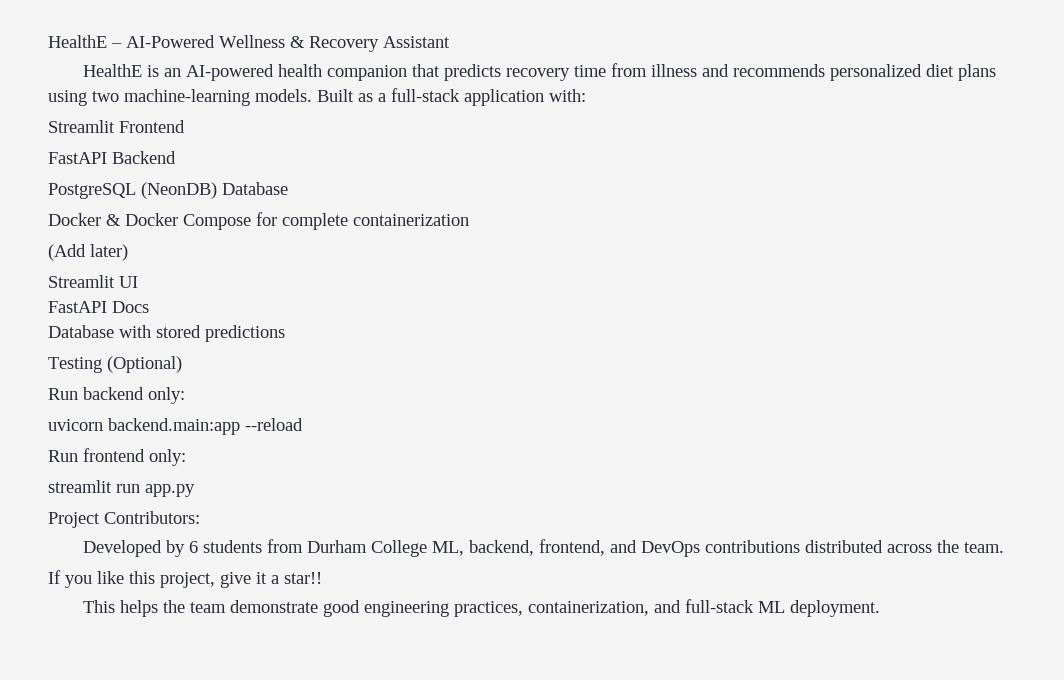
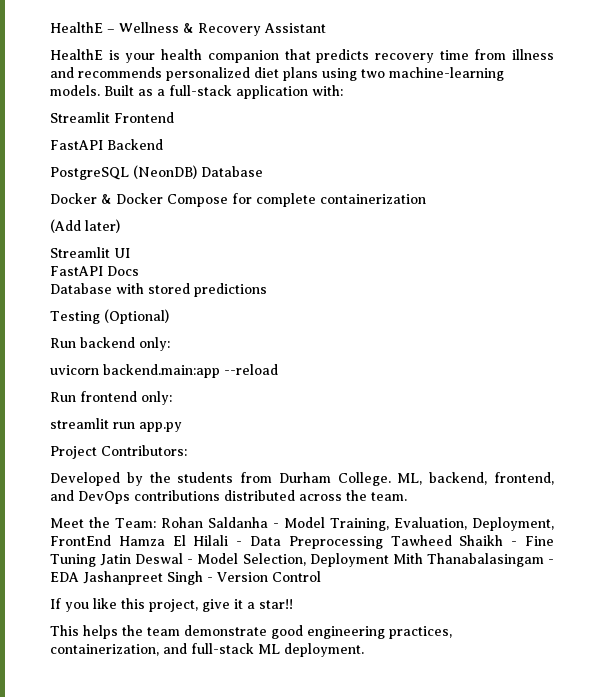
- HealthE – AI-Powered Wellness & Recovery Assistant
+ HealthE – Wellness & Recovery Assistant
- HealthE is an AI-powered health companion that predicts recovery time from illness and recommends personalized diet plans using two machine-learning models.
+ HealthE is your health companion that predicts recovery time from illness and recommends personalized diet plans using two machine-learning models.
- Developed by 6 students from Durham College ML, backend, frontend, and DevOps contributions distributed across the team.
+ Developed by the students from Durham College. ML, backend, frontend, and DevOps contributions distributed across the team.
+ Meet the Team: Rohan Saldanha - Model Training, Evaluation, Deployment, FrontEnd Hamza El Hilali - Data Preprocessing Tawheed Shaikh - Fine Tuning Jatin Deswal - Model Selection, Deployment Mith Thanabalasingam - EDA Jashanpreet Singh - Version Control

